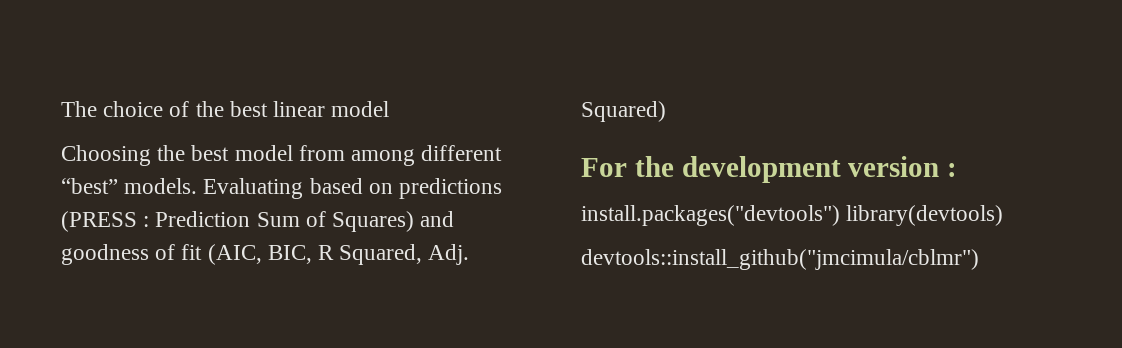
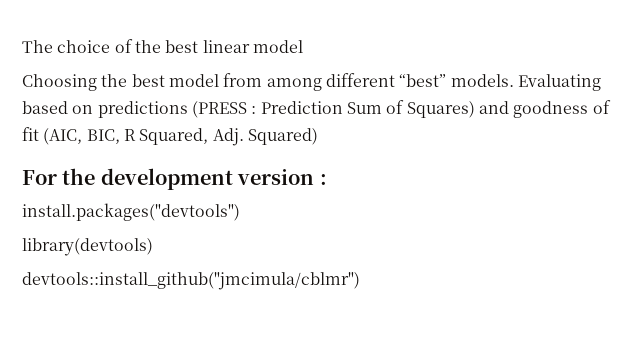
- install.packages("devtools") library(devtools)
+ install.packages("devtools")
+ library(devtools)

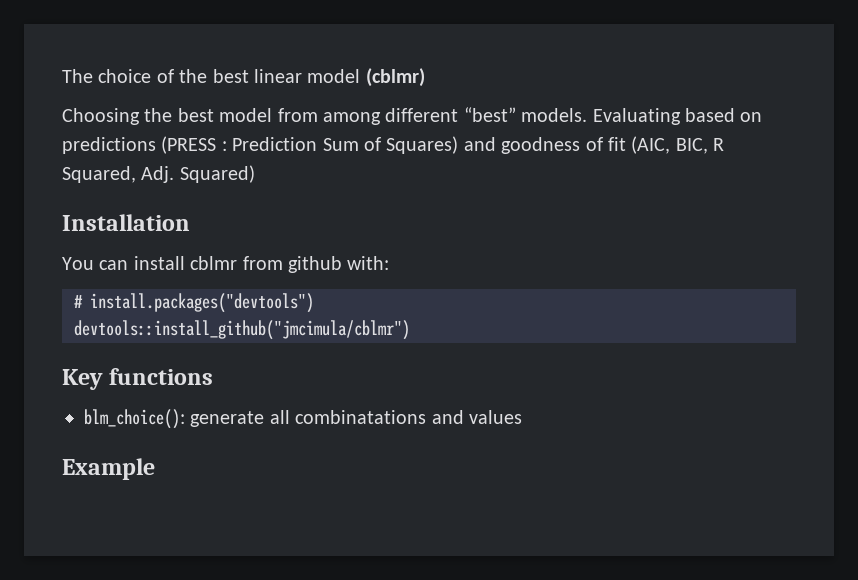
- The choice of the best linear model
+ The choice of the best linear model (cblmr)
- For the development version :
- install.packages("devtools")
- library(devtools)
+ Installation
+ You can install cblmr from github with:
+ # install.packages("devtools")
  devtools::install_github("jmcimula/cblmr")
+ Key functions
+ blm_choice(): generate all combinatations and values
+ Example

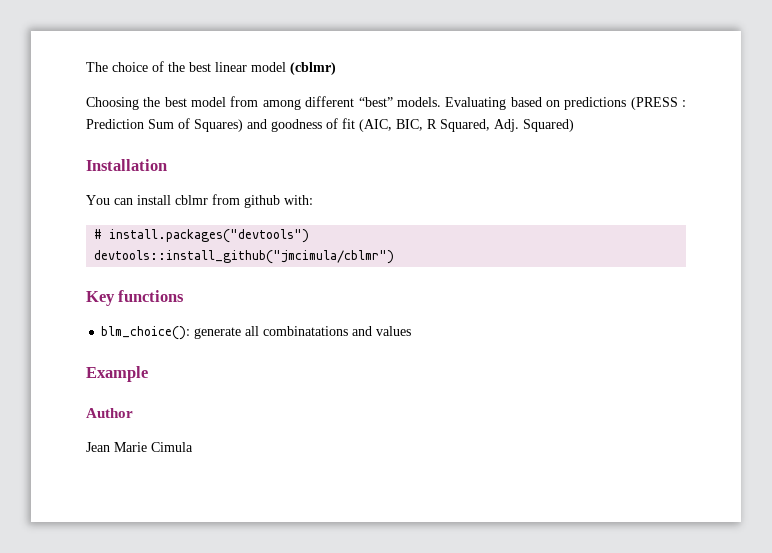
+ Author
+ Jean Marie Cimula

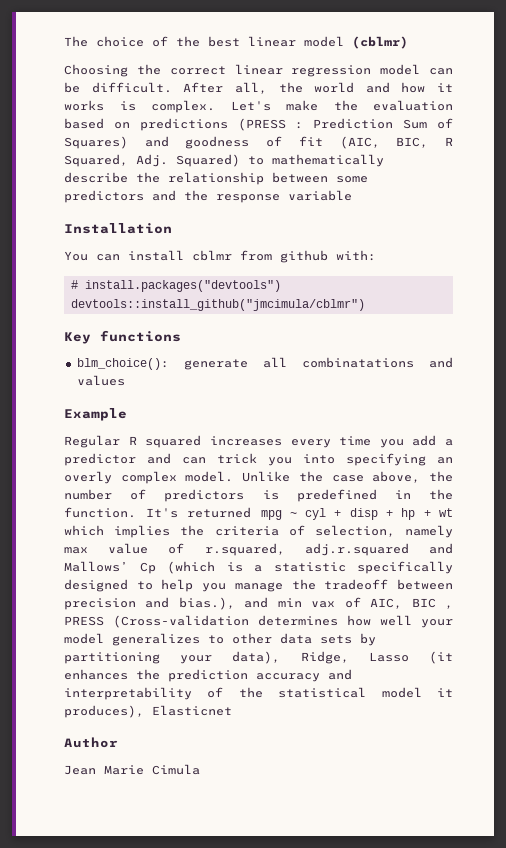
- Choosing the best model from among different “best” models. Evaluating based on predictions (PRESS : Prediction Sum of Squares) and goodness of fit (AIC, BIC, R Squared, Adj. Squared)
+ Choosing the correct linear regression model can be difficult. After all, the world and how it works is complex. Let's make the evaluation based on predictions (PRESS : Prediction Sum of Squares) and goodness of fit (AIC, BIC, R Squared, Adj. Squared) to mathematically describe the relationship between some predictors and the response variable
+ Regular R squared increases every time you add a predictor and can trick you into specifying an overly complex model. Unlike the case above, the number of predictors is predefined in the function. It's returned mpg ~ cyl + disp + hp + wt which implies the criteria of selection, namely max value of r.squared, adj.r.squared and Mallows’ Cp (which is a statistic specifically designed to help you manage the tradeoff between precision and bias.), and min vax of AIC, BIC , PRESS (Cross-validation determines how well your model generalizes to other data sets by partitioning your data), Ridge, Lasso (it enhances the prediction accuracy and interpretability of the statistical model it produces), Elasticnet

